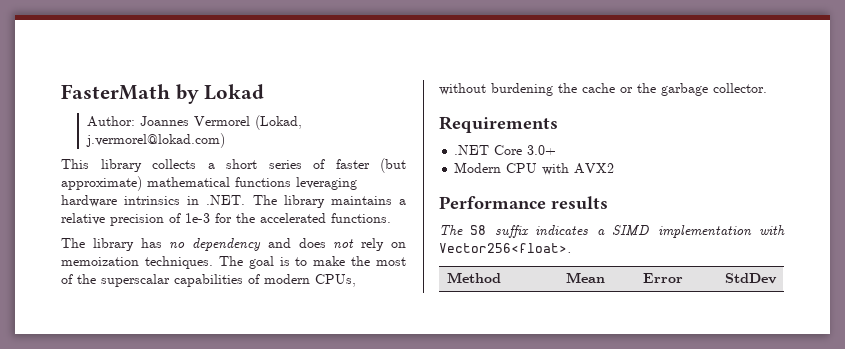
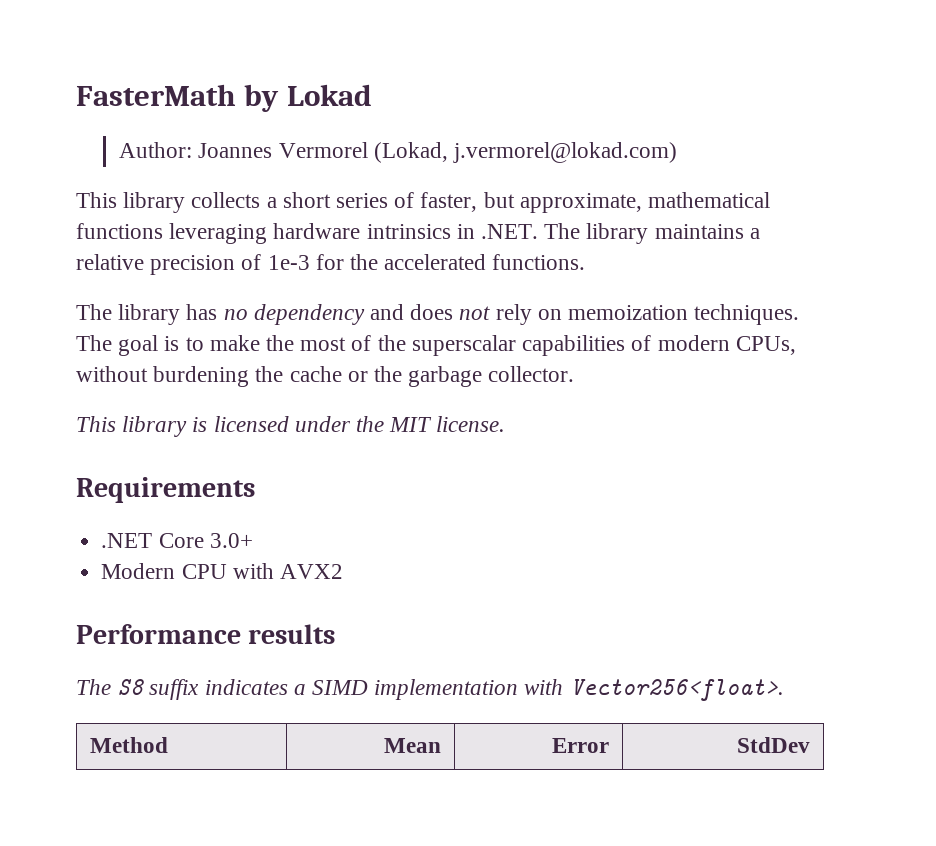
- This library collects a short series of faster (but approximate) mathematical functions leveraging hardware intrinsics in .NET. The library maintains a relative precision of 1e-3 for the accelerated functions.
+ This library collects a short series of faster, but approximate, mathematical functions leveraging hardware intrinsics in .NET. The library maintains a relative precision of 1e-3 for the accelerated functions.
+ This library is licensed under the MIT license.

